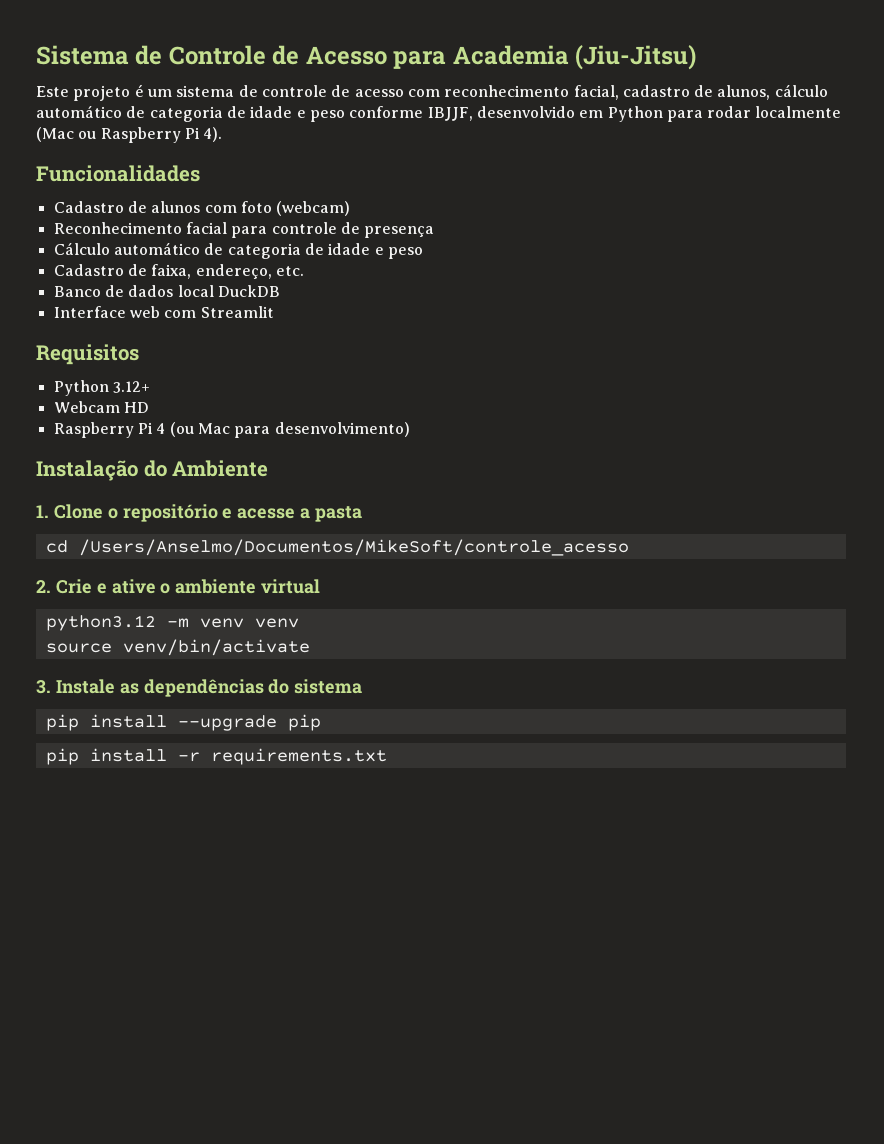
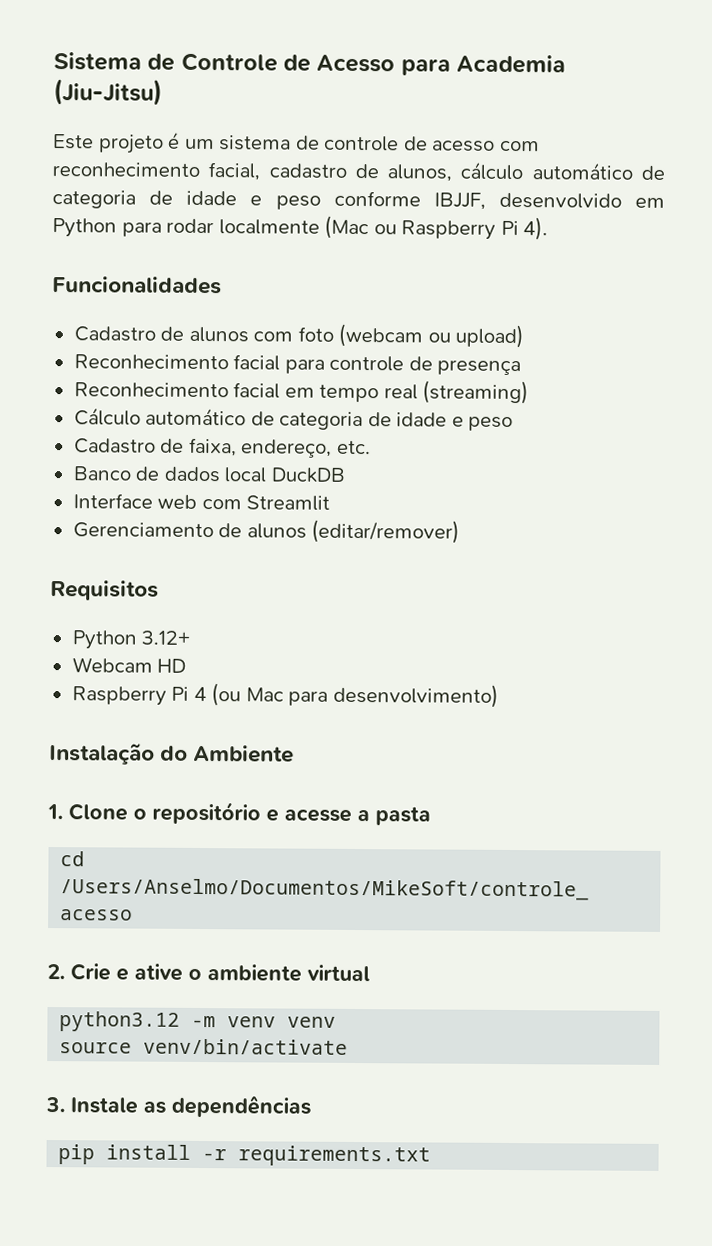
- Cadastro de alunos com foto (webcam)
+ Cadastro de alunos com foto (webcam ou upload)
+ Reconhecimento facial em tempo real (streaming)
+ Gerenciamento de alunos (editar/remover)
- 3. Instale as dependências do sistema
- pip install --upgrade pip
+ 3. Instale as dependências

